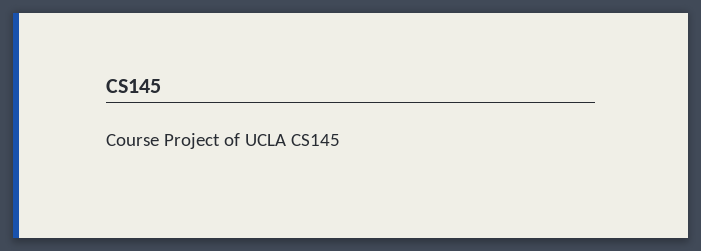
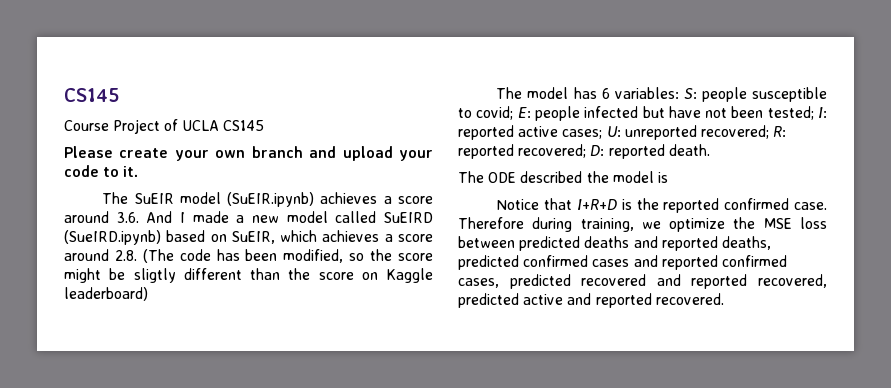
+ Please create your own branch and upload your code to it.
+ The SuEIR model (SuEIR.ipynb) achieves a score around 3.6. And I made a new model called SuEIRD (SueIRD.ipynb) based on SuEIR, which achieves a score around 2.8. (The code has been modified, so the score might be sligtly different than the score on Kaggle leaderboard)
+ The model has 6 variables: S: people susceptible to covid; E: people infected but have not been tested; I: reported active cases; U: unreported recovered; R: reported recovered; D: reported death.
+ The ODE described the model is
+ Notice that I+R+D is the reported confirmed case. Therefore during training, we optimize the MSE loss between predicted deaths and reported deaths, predicted confirmed cases and reported confirmed cases, predicted recovered and reported recovered, predicted active and reported recovered.

